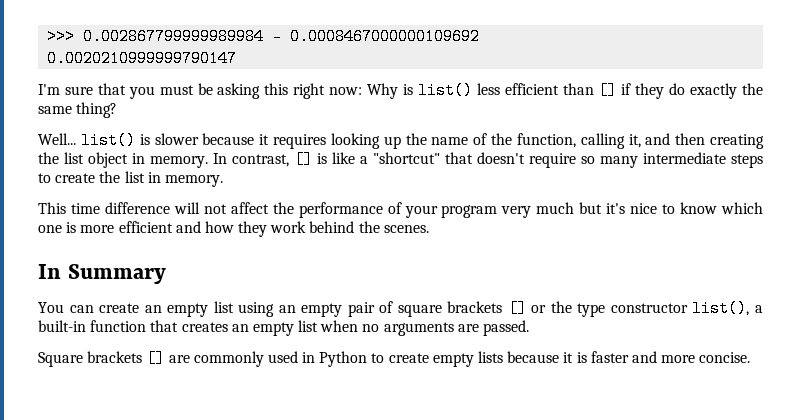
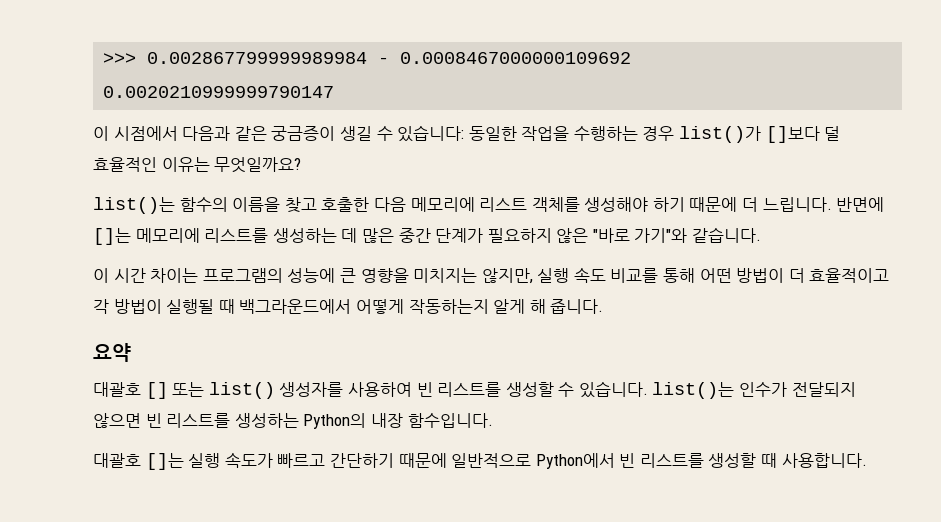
- I'm sure that you must be asking this right now: Why is list() less efficient than [] if they do exactly the same thing?
- Well... list() is slower because it requires looking up the name of the function, calling it, and then creating the list object in memory. In contrast, [] is like a "shortcut" that doesn't require so many intermediate steps to create the list in memory.
- This time difference will not affect the performance of your program very much but it's nice to know which one is more efficient and how they work behind the scenes.
- In Summary
- You can create an empty list using an empty pair of square brackets [] or the type constructor list(), a built-in function that creates an empty list when no arguments are passed.
- Square brackets [] are commonly used in Python to create empty lists because it is faster and more concise.
+ 이 시점에서 다음과 같은 궁금증이 생길 수 있습니다: 동일한 작업을 수행하는 경우 list()가 []보다 덜 효율적인 이유는 무엇일까요?
+ list()는 함수의 이름을 찾고 호출한 다음 메모리에 리스트 객체를 생성해야 하기 때문에 더 느립니다. 반면에 []는 메모리에 리스트를 생성하는 데 많은 중간 단계가 필요하지 않은 "바로 가기"와 같습니다.
+ 이 시간 차이는 프로그램의 성능에 큰 영향을 미치지는 않지만, 실행 속도 비교를 통해 어떤 방법이 더 효율적이고 각 방법이 실행될 때 백그라운드에서 어떻게 작동하는지 알게 해 줍니다.
+ 요약
+ 대괄호 [] 또는 list() 생성자를 사용하여 빈 리스트를 생성할 수 있습니다. list()는 인수가 전달되지 않으면 빈 리스트를 생성하는 Python의 내장 함수입니다.
+ 대괄호 []는 실행 속도가 빠르고 간단하기 때문에 일반적으로 Python에서 빈 리스트를 생성할 때 사용합니다.

